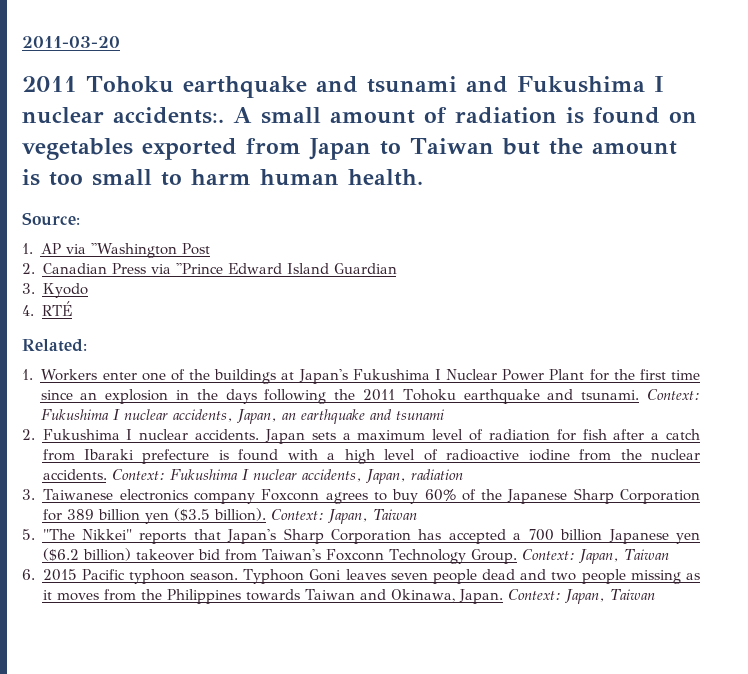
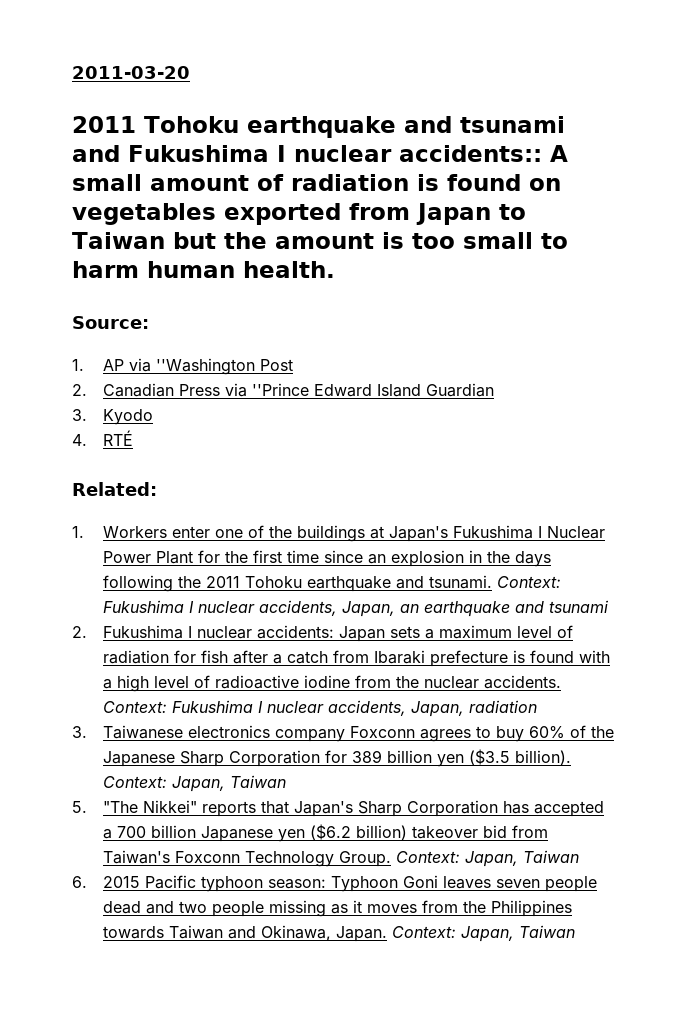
- 2011 Tohoku earthquake and tsunami and Fukushima I nuclear accidents:. A small amount of radiation is found on vegetables exported from Japan to Taiwan but the amount is too small to harm human health.
+ 2011 Tohoku earthquake and tsunami and Fukushima I nuclear accidents:: A small amount of radiation is found on vegetables exported from Japan to Taiwan but the amount is too small to harm human health.
- 2. Fukushima I nuclear accidents. Japan sets a maximum level of radiation for fish after a catch from Ibaraki prefecture is found with a high level of radioactive iodine from the nuclear accidents.
+ 2. Fukushima I nuclear accidents: Japan sets a maximum level of radiation for fish after a catch from Ibaraki prefecture is found with a high level of radioactive iodine from the nuclear accidents.
- 6. 2015 Pacific typhoon season. Typhoon Goni leaves seven people dead and two people missing as it moves from the Philippines towards Taiwan and Okinawa, Japan.
+ 6. 2015 Pacific typhoon season: Typhoon Goni leaves seven people dead and two people missing as it moves from the Philippines towards Taiwan and Okinawa, Japan.

